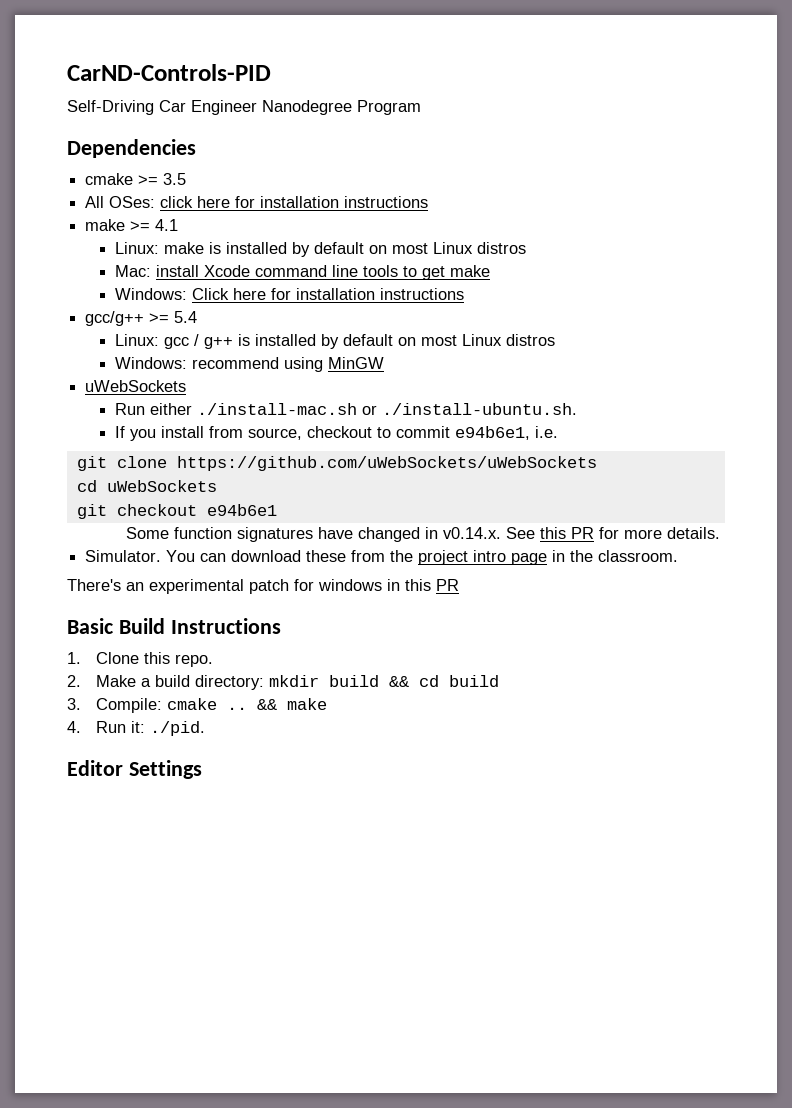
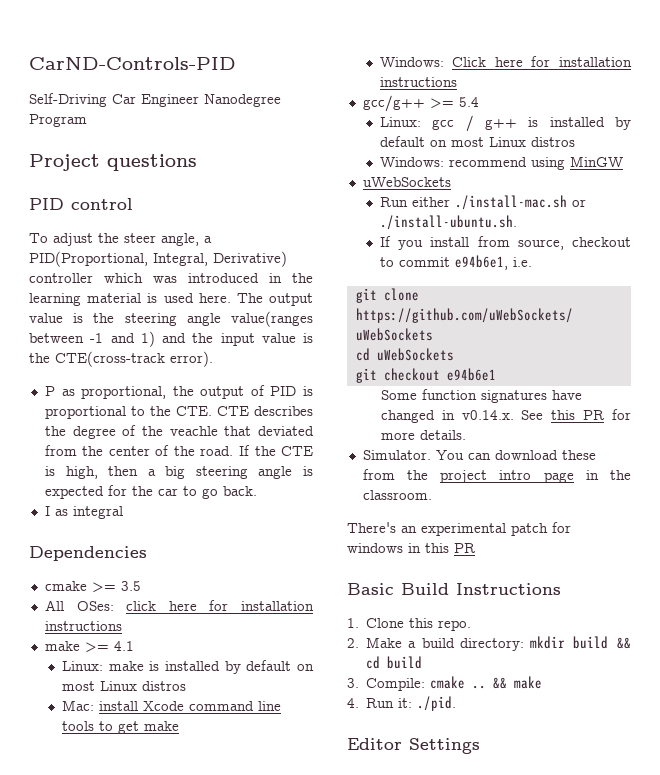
+ Project questions
+ PID control
+ To adjust the steer angle, a PID(Proportional, Integral, Derivative) controller which was introduced in the learning material is used here. The output value is the steering angle value(ranges between -1 and 1) and the input value is the CTE(cross-track error).
+ P as proportional, the output of PID is proportional to the CTE. CTE describes the degree of the veachle that deviated from the center of the road. If the CTE is high, then a big steering angle is expected for the car to go back.
+ I as integral

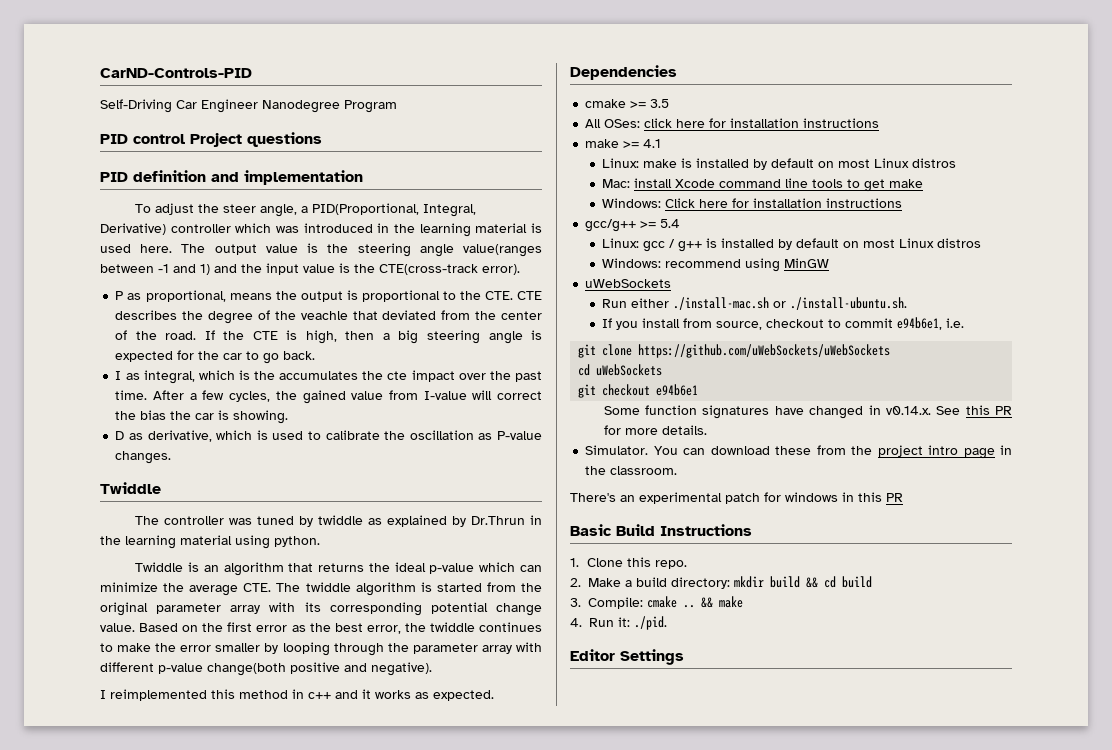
- Project questions
+ PID control Project questions
- PID control
+ PID definition and implementation
- P as proportional, the output of PID is proportional to the CTE. CTE describes the degree of the veachle that deviated from the center of the road.
+ P as proportional, means the output is proportional to the CTE. CTE describes the degree of the veachle that deviated from the center of the road.
- I as integral
+ I as integral, which is the accumulates the cte impact over the past time. After a few cycles, the gained value from I-value will correct the bias the car is showing.
+ D as derivative, which is used to calibrate the oscillation as P-value changes.
+ Twiddle
+ The controller was tuned by twiddle as explained by Dr.Thrun in the learning material using python.
+ Twiddle is an algorithm that returns the ideal p-value which can minimize the average CTE. The twiddle algorithm is started from the original parameter array with its corresponding potential change value. Based on the first error as the best error, the twiddle continues to make the error smaller by looping through the parameter array with different p-value change(both positive and negative).
+ I reimplemented this method in c++ and it works as expected.

